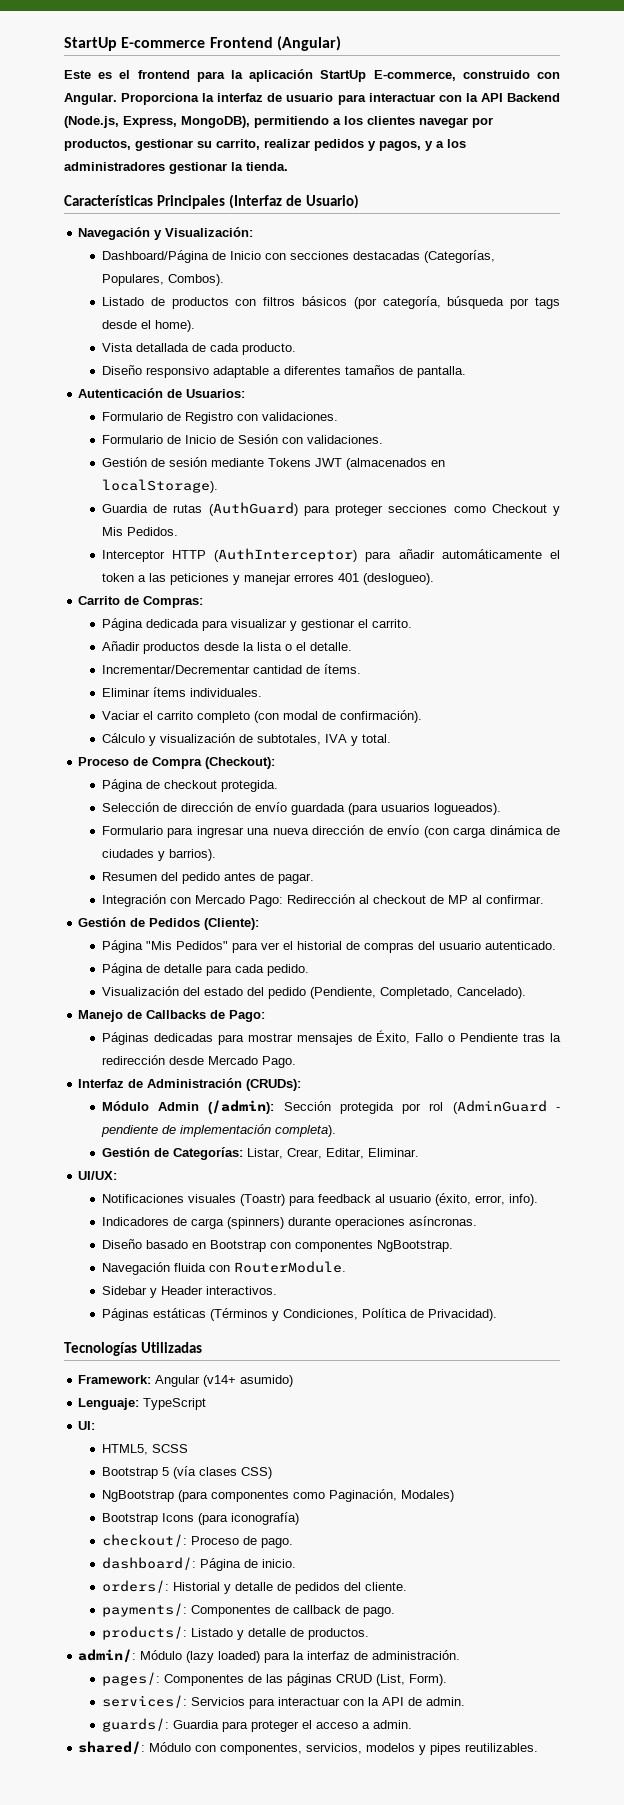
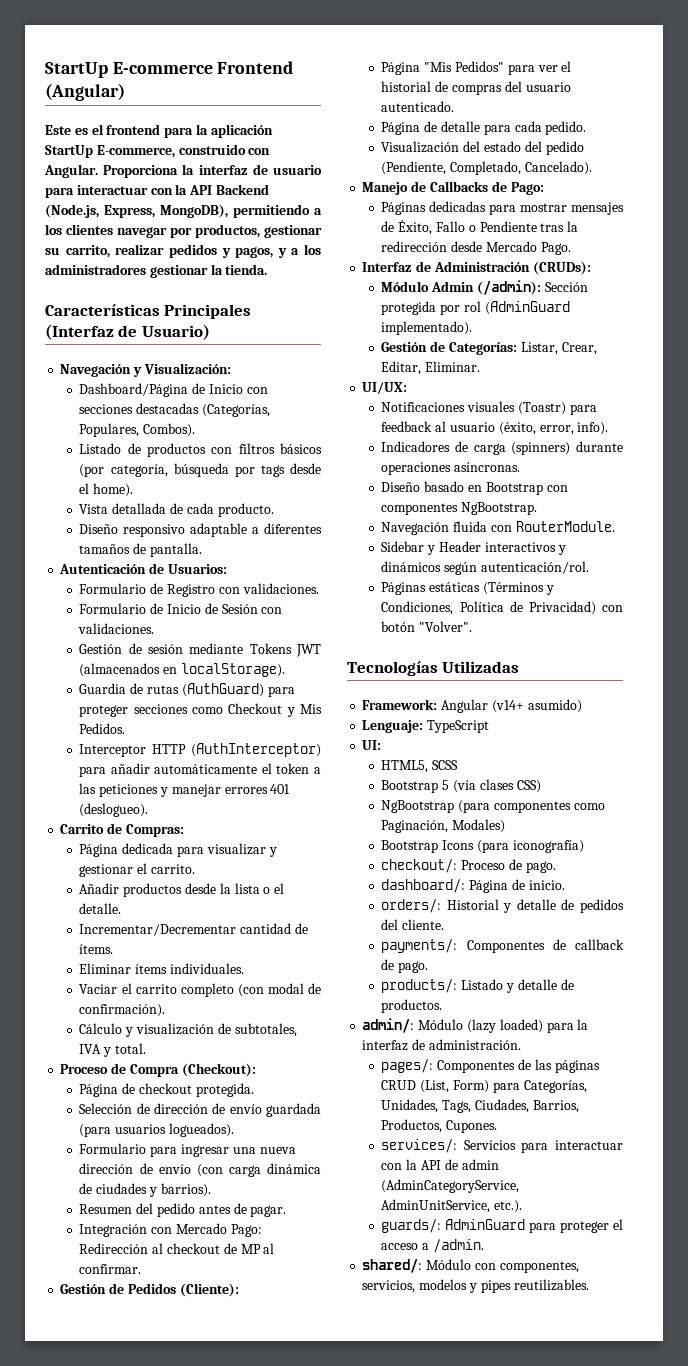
- Módulo Admin (/admin): Sección protegida por rol (AdminGuard - pendiente de implementación completa).
+ Módulo Admin (/admin): Sección protegida por rol (AdminGuard implementado).
- Sidebar y Header interactivos.
+ Sidebar y Header interactivos y dinámicos según autenticación/rol.
- Páginas estáticas (Términos y Condiciones, Política de Privacidad).
+ Páginas estáticas (Términos y Condiciones, Política de Privacidad) con botón "Volver".
- pages/: Componentes de las páginas CRUD (List, Form).
+ pages/: Componentes de las páginas CRUD (List, Form) para Categorías, Unidades, Tags, Ciudades, Barrios, Productos, Cupones.
- services/: Servicios para interactuar con la API de admin.
+ services/: Servicios para interactuar con la API de admin (AdminCategoryService, AdminUnitService, etc.).
- guards/: Guardia para proteger el acceso a admin.
+ guards/: AdminGuard para proteger el acceso a /admin.

